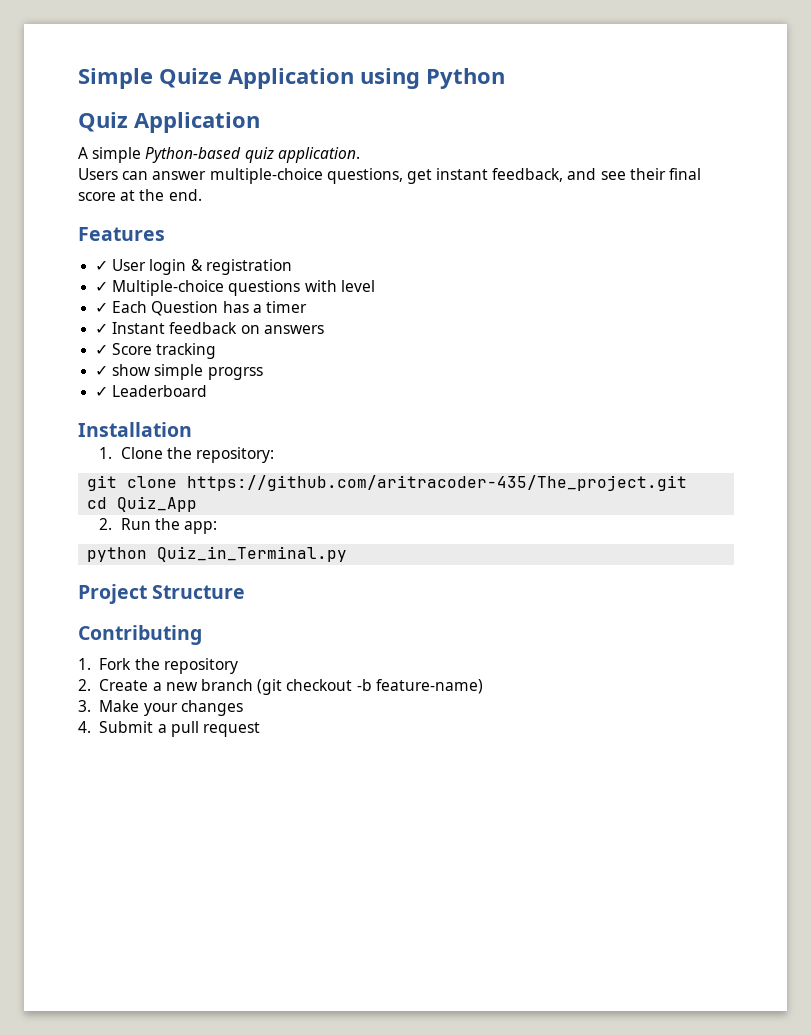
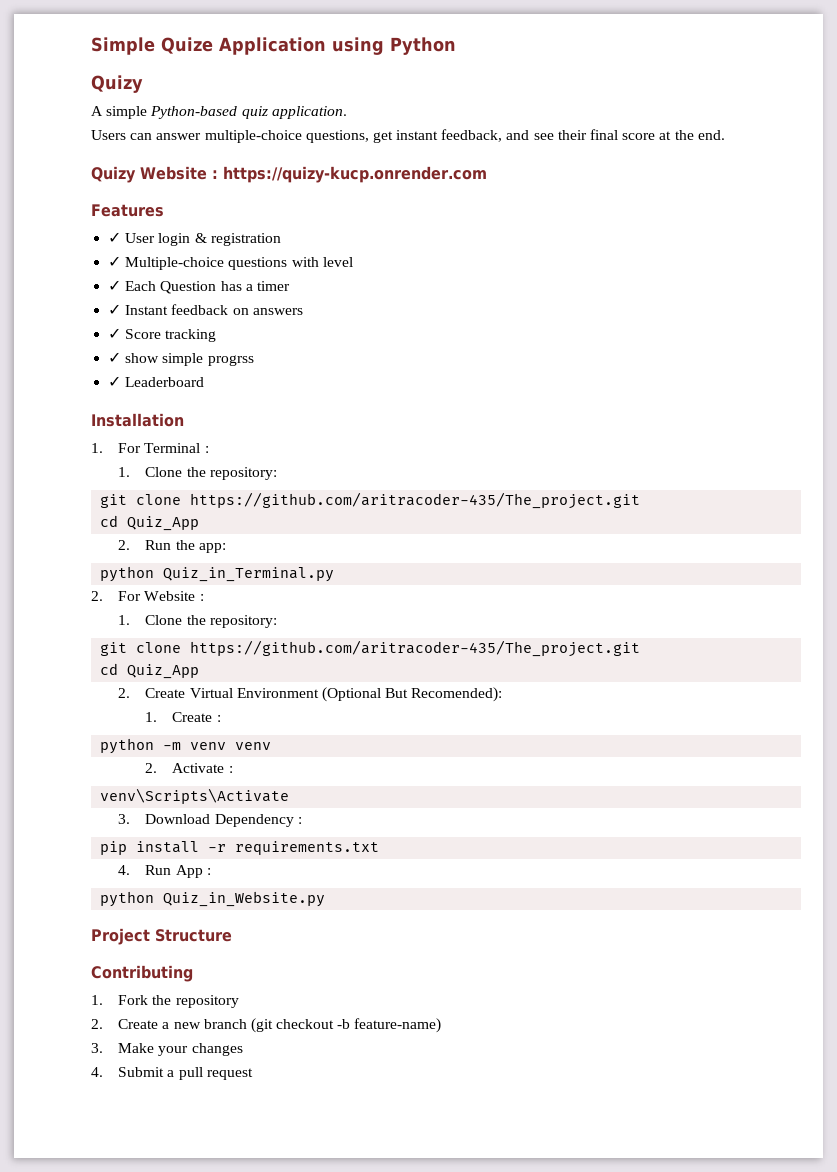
  Simple Quize Application using Python
- Quiz Application
+ Quizy
+ Quizy Website : https://quizy-kucp.onrender.com
+ 1. For Terminal :
+ 2. For Website :
+ 1. Clone the repository:
+ git clone https://github.com/aritracoder-435/The_project.git
+ cd Quiz_App
+ 2. Create Virtual Environment (Optional But Recomended):
+ 1. Create :
+ python -m venv venv
+ 2. Activate :
+ venv\Scripts\Activate
+ 3. Download Dependency :
+ pip install -r requirements.txt
+ 4. Run App :
+ python Quiz_in_Website.py

